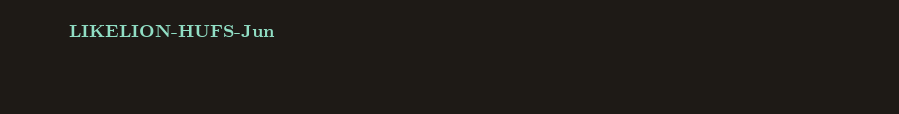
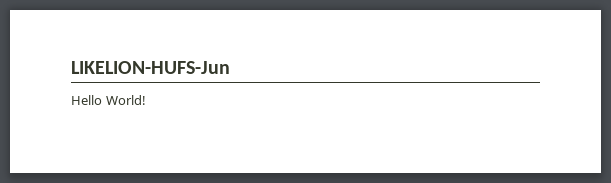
+ Hello World!

